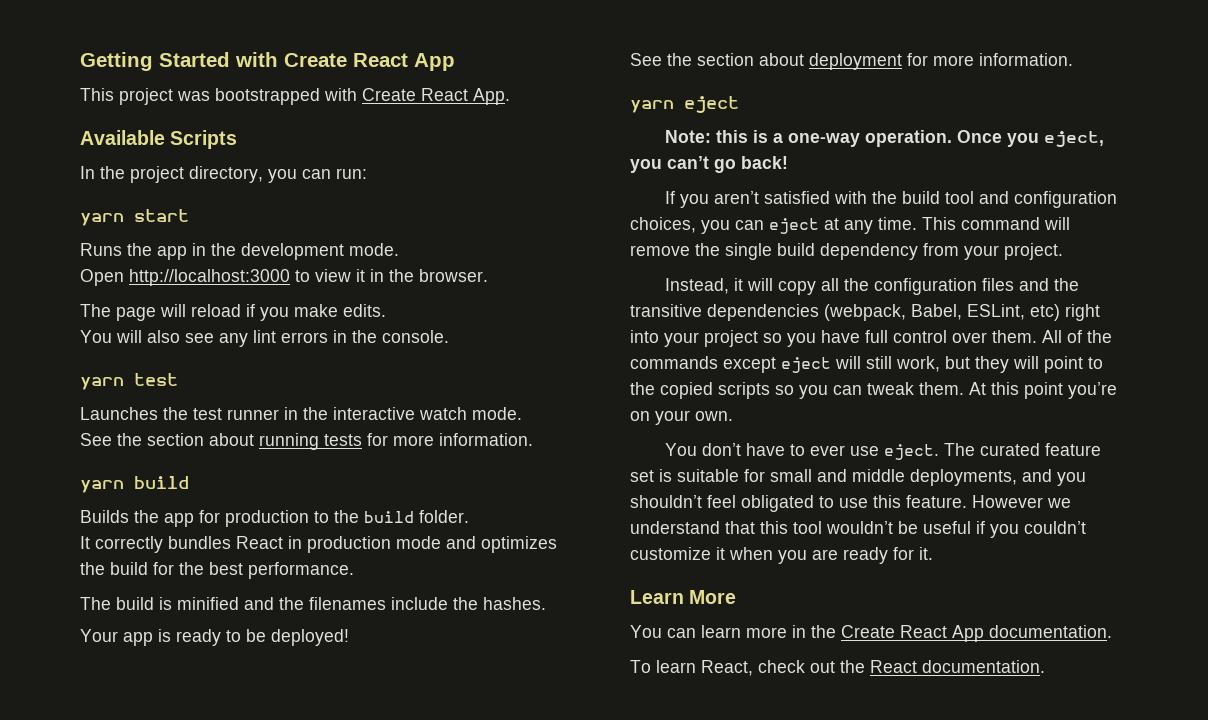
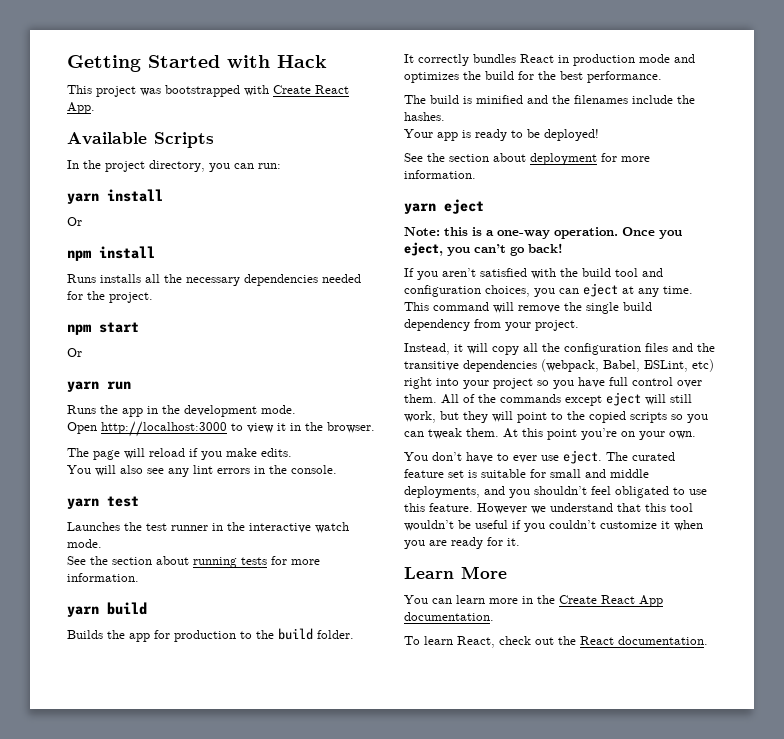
- Getting Started with Create React App
+ Getting Started with Hack
- yarn start
+ yarn install
+ Or
+ npm install
+ Runs installs all the necessary dependencies needed for the project.
+ npm start
+ Or
+ yarn run

